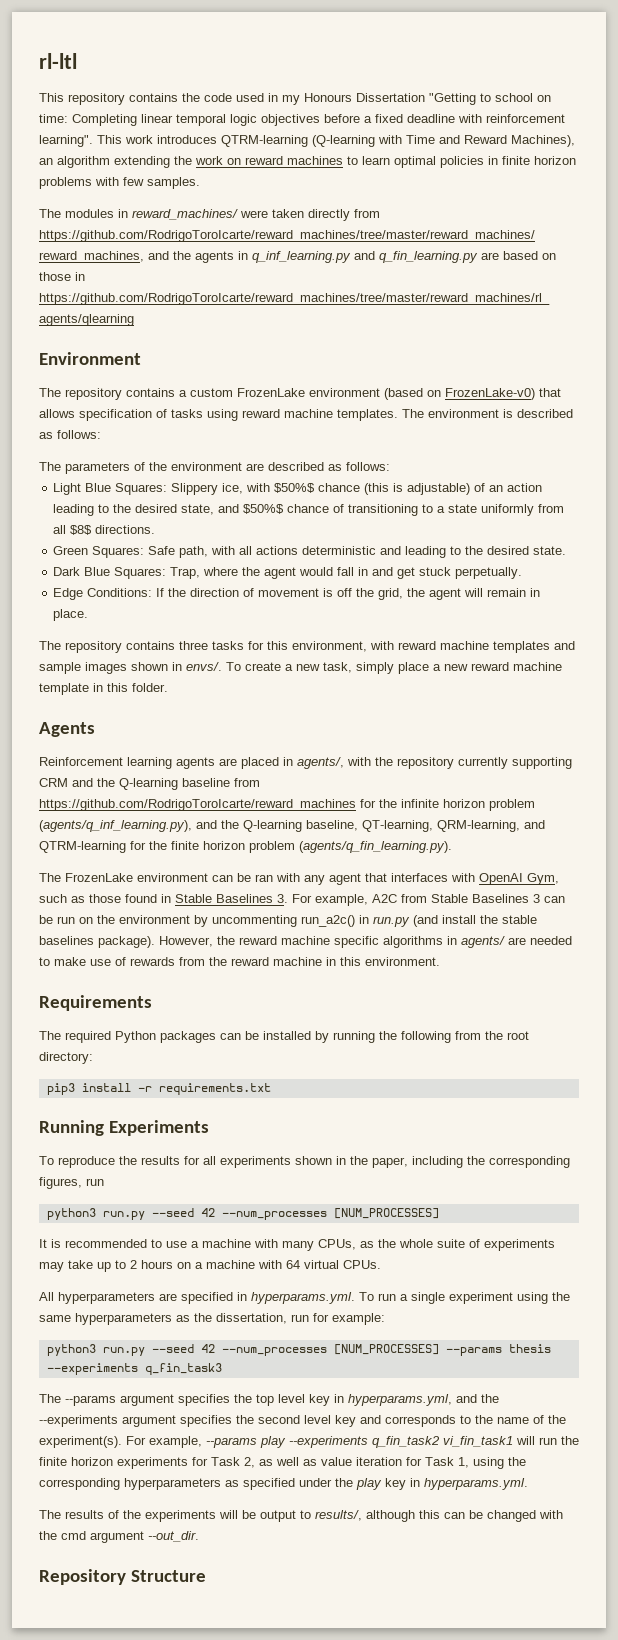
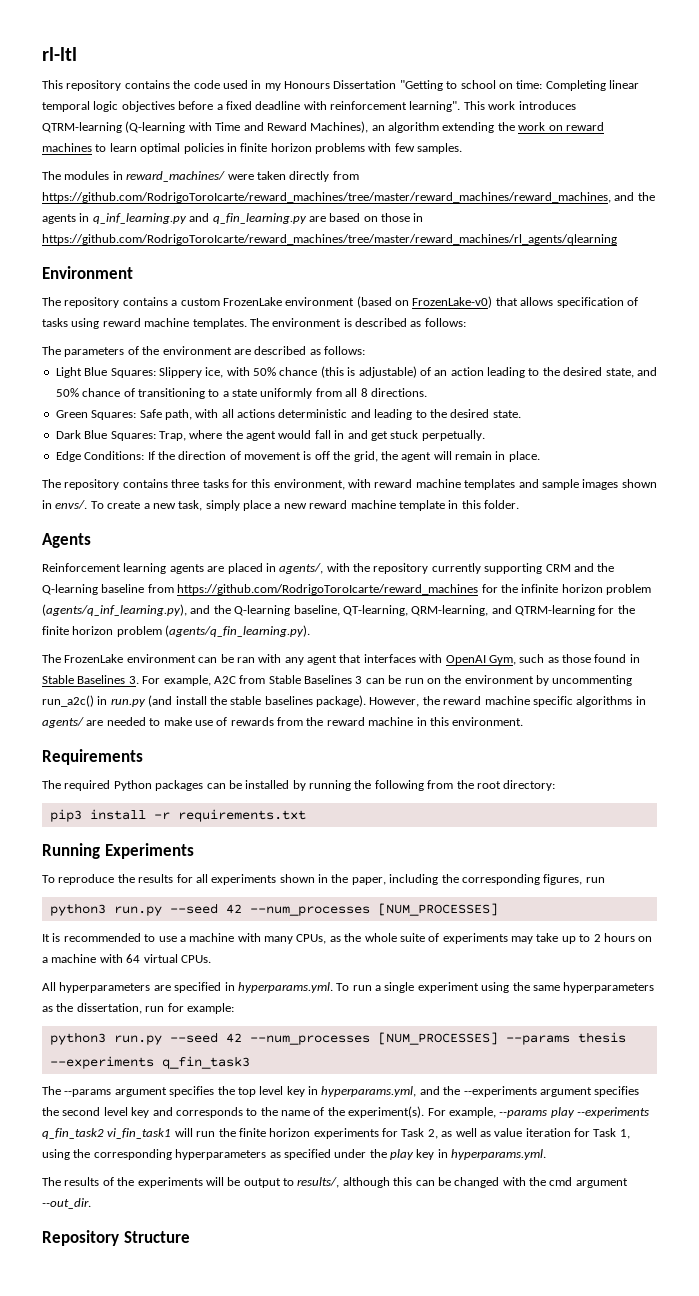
- Light Blue Squares: Slippery ice, with $50%$ chance (this is adjustable) of an action leading to the desired state, and $50%$ chance of transitioning to a state uniformly from all $8$ directions.
+ Light Blue Squares: Slippery ice, with 50% chance (this is adjustable) of an action leading to the desired state, and 50% chance of transitioning to a state uniformly from all 8 directions.

